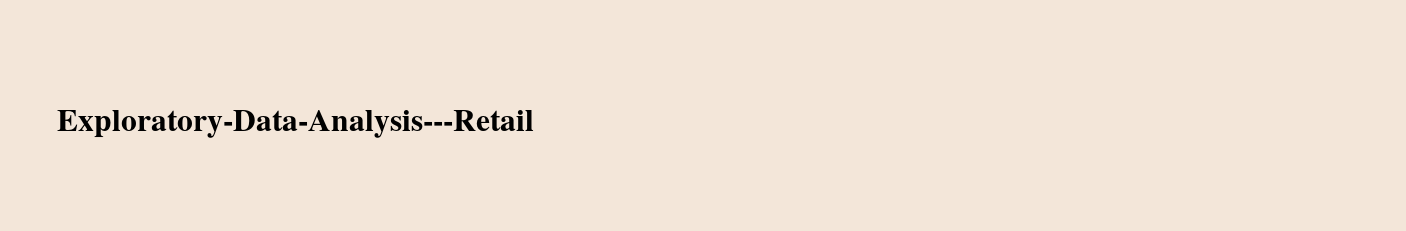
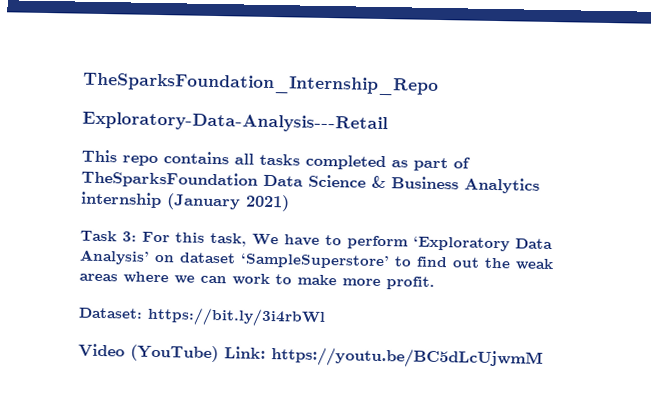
+ TheSparksFoundation_Internship_Repo
+ This repo contains all tasks completed as part of TheSparksFoundation Data Science & Business Analytics internship (January 2021)
+ Task 3: For this task, We have to perform ‘Exploratory Data Analysis’ on dataset ‘SampleSuperstore’ to find out the weak areas where we can work to make more profit.
+ Dataset: https://bit.ly/3i4rbWl
+ Video (YouTube) Link: https://youtu.be/BC5dLcUjwmM

